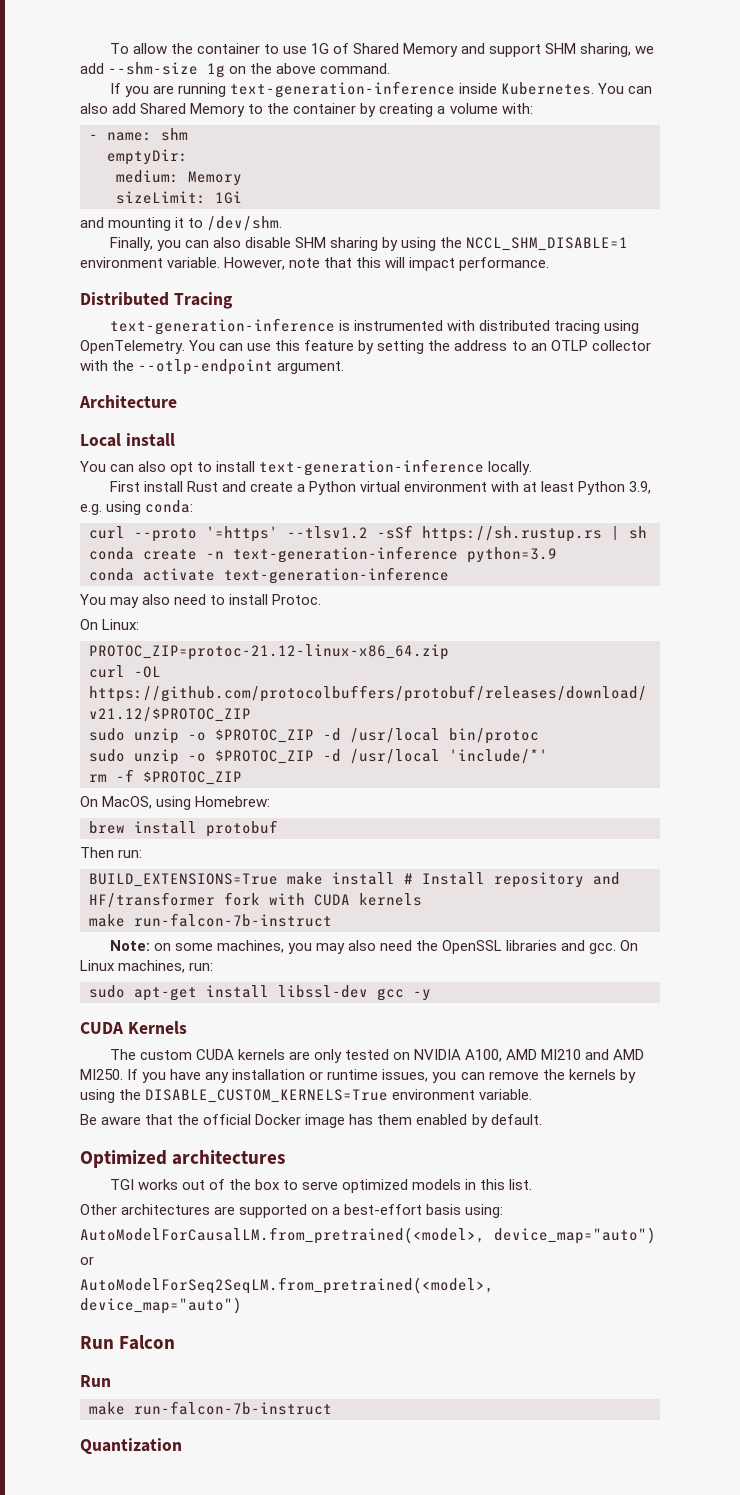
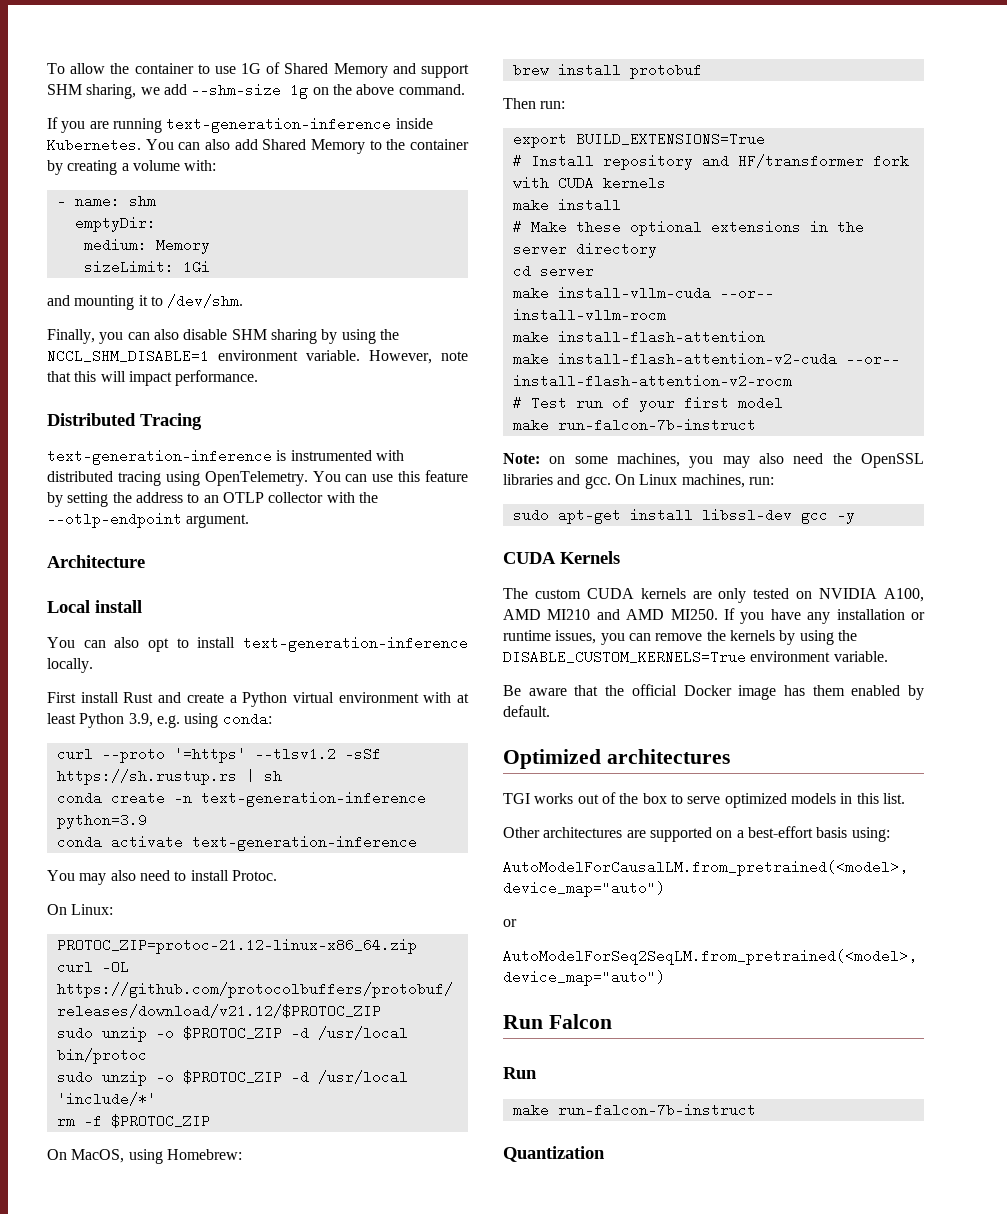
- BUILD_EXTENSIONS=True make install # Install repository and HF/transformer fork with CUDA kernels
+ export BUILD_EXTENSIONS=True
+ # Install repository and HF/transformer fork with CUDA kernels
+ make install
+ # Make these optional extensions in the server directory
+ cd server
+ make install-vllm-cuda --or-- install-vllm-rocm
+ make install-flash-attention
+ make install-flash-attention-v2-cuda --or-- install-flash-attention-v2-rocm
+ # Test run of your first model

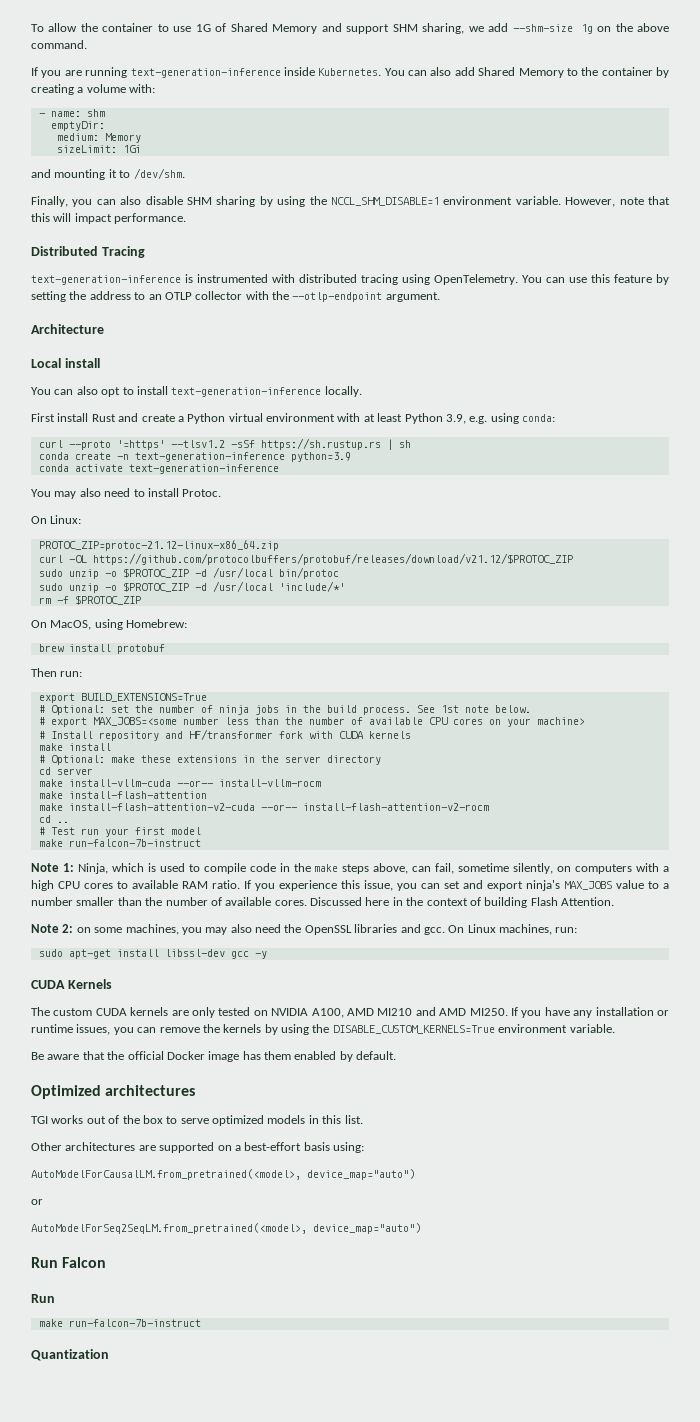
+ # Optional: set the number of ninja jobs in the build process. See 1st note below.
+ # export MAX_JOBS=<some number less than the number of available CPU cores on your machine>
- # Make these optional extensions in the server directory
+ # Optional: make these extensions in the server directory
+ cd ..
- # Test run of your first model
+ # Test run your first model
- Note: on some machines, you may also need the OpenSSL libraries and gcc.
+ Note 1: Ninja, which is used to compile code in the make steps above, can fail, sometime silently, on computers with a high CPU cores to available RAM ratio. If you experience this issue, you can set and export ninja's MAX_JOBS value to a number smaller than the number of available cores. Discussed here in the context of building Flash Attention.
+ Note 2: on some machines, you may also need the OpenSSL libraries and gcc.

